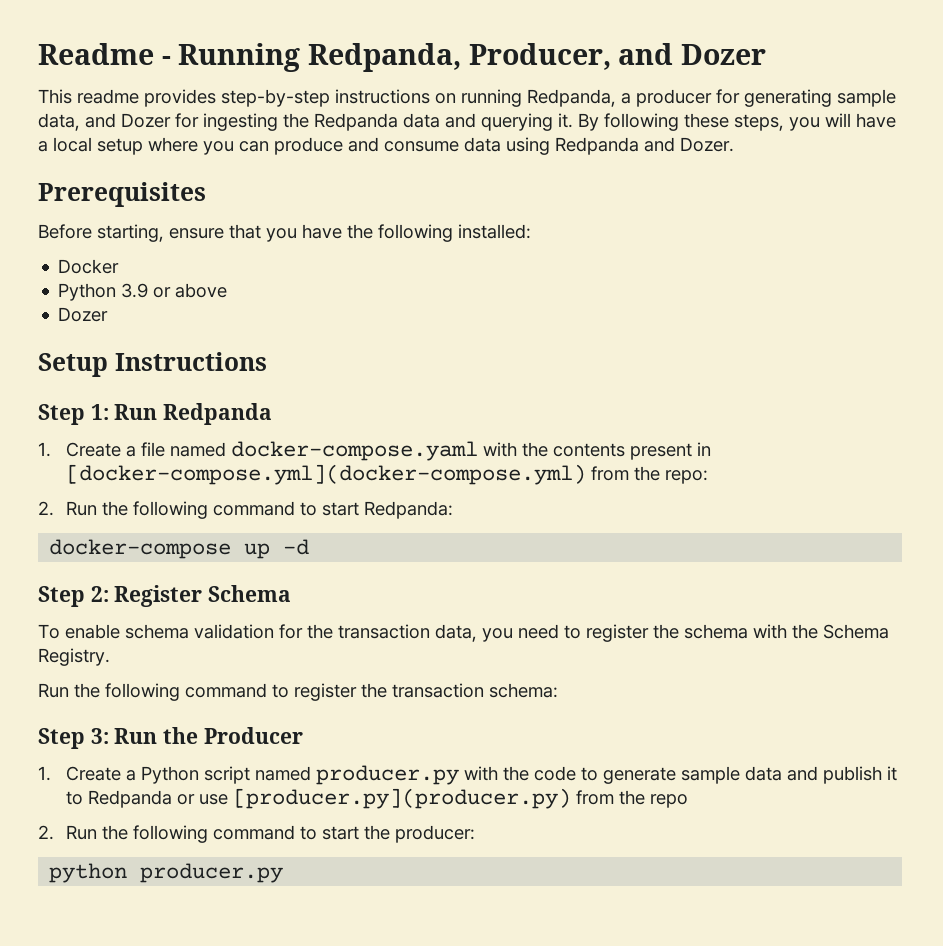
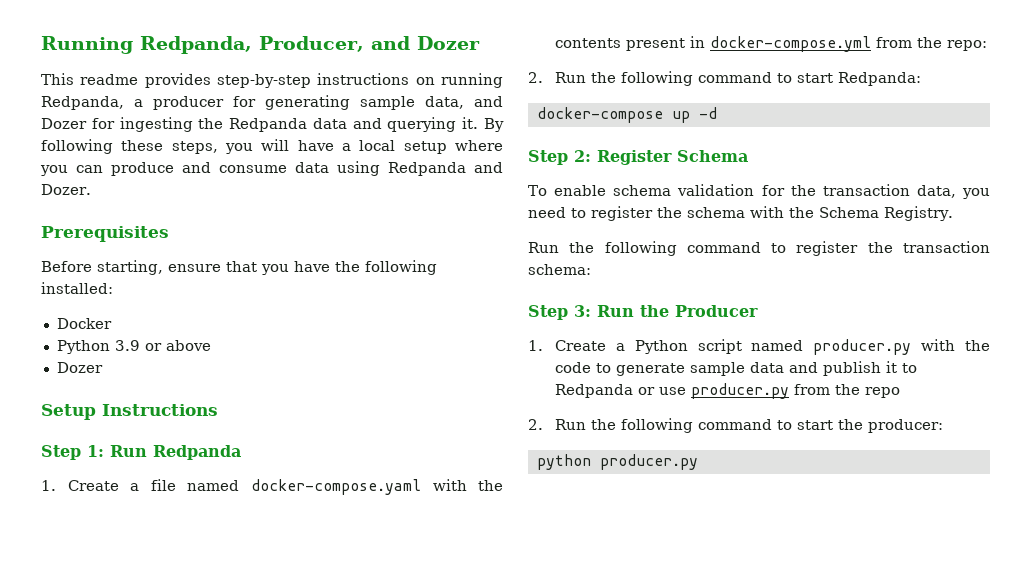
- Readme - Running Redpanda, Producer, and Dozer
+ Running Redpanda, Producer, and Dozer
- 1. Create a file named docker-compose.yaml with the contents present in [docker-compose.yml](docker-compose.yml) from the repo:
+ 1. Create a file named docker-compose.yaml with the contents present in docker-compose.yml from the repo:
- 1. Create a Python script named producer.py with the code to generate sample data and publish it to Redpanda or use [producer.py](producer.py) from the repo
+ 1. Create a Python script named producer.py with the code to generate sample data and publish it to Redpanda or use producer.py from the repo

